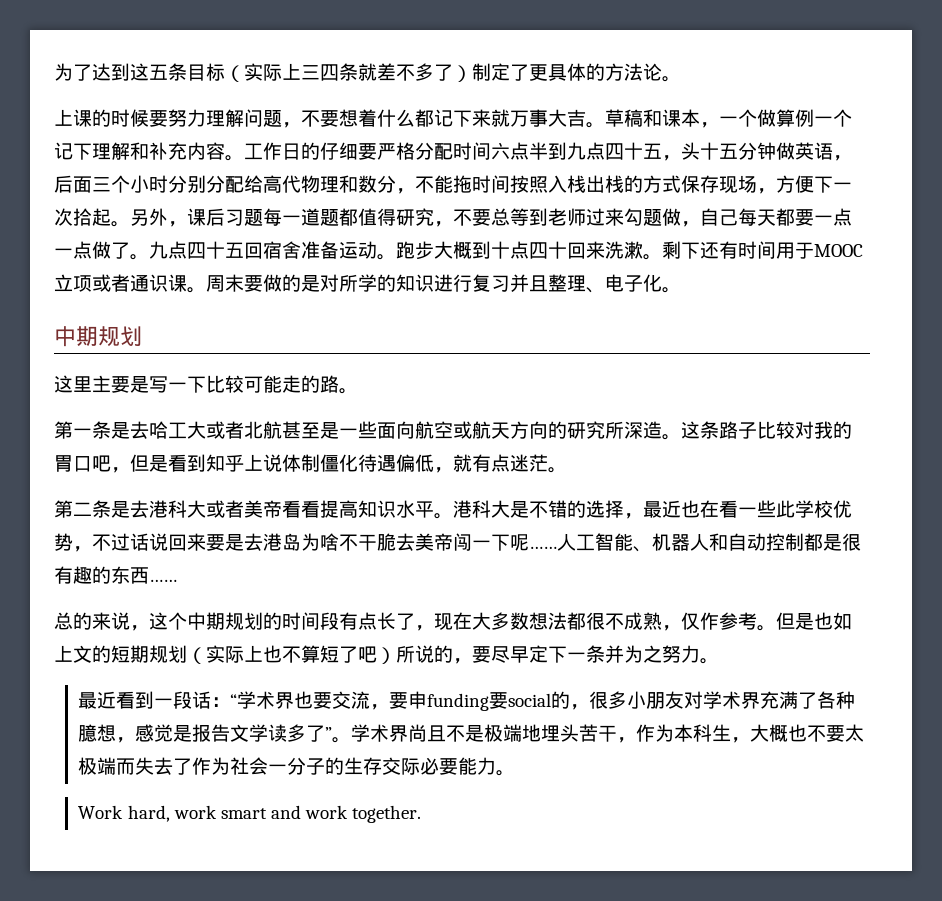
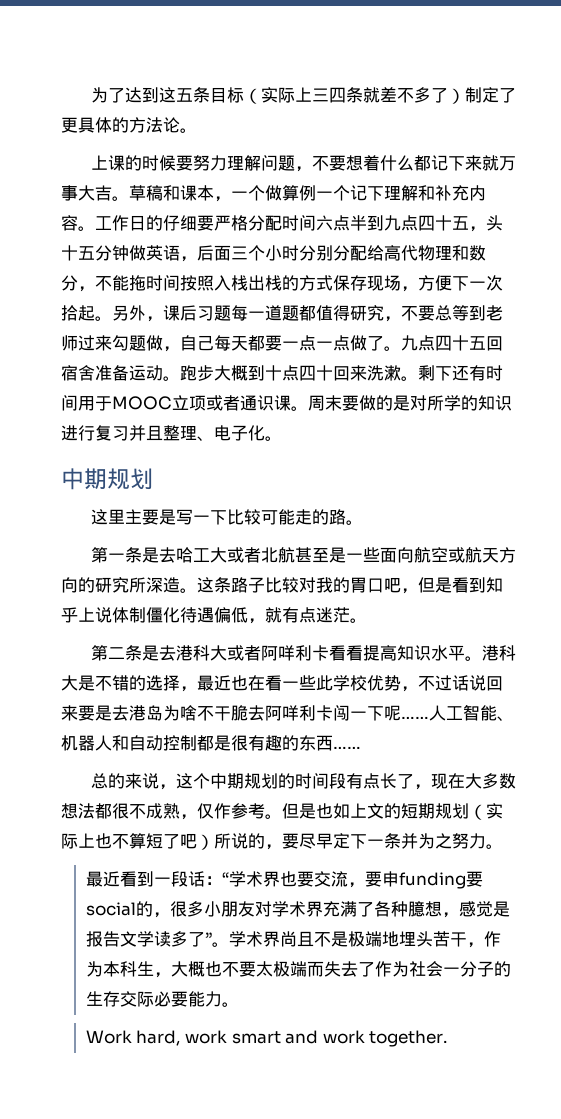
- 第二条是去港科大或者美帝看看提高知识水平。
+ 第二条是去港科大或者阿咩利卡看看提高知识水平。
- 港科大是不错的选择，最近也在看一些此学校优势，不过话说回来要是去港岛为啥不干脆去美帝闯一下呢……
+ 港科大是不错的选择，最近也在看一些此学校优势，不过话说回来要是去港岛为啥不干脆去阿咩利卡闯一下呢……

